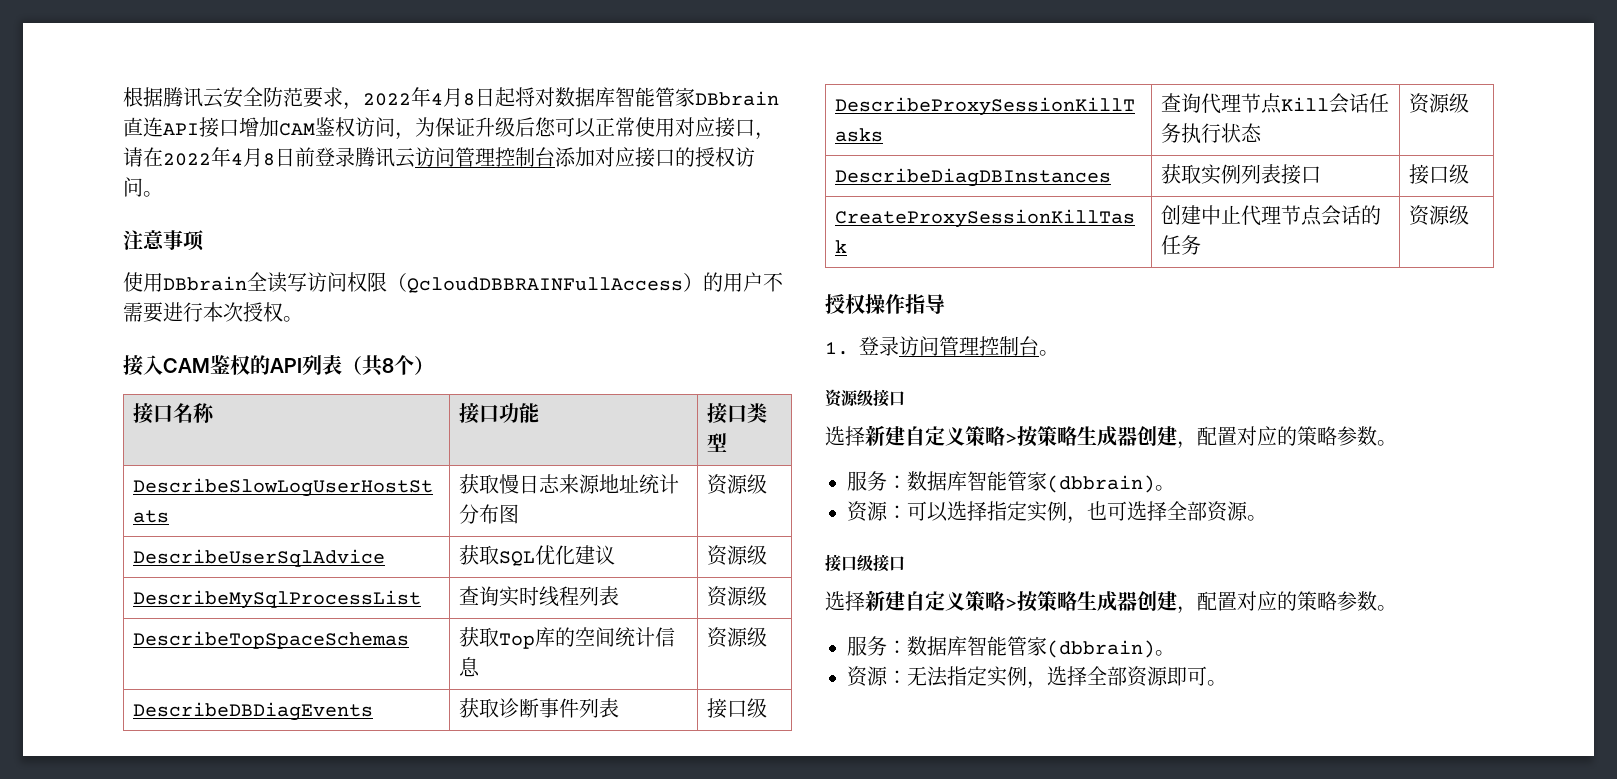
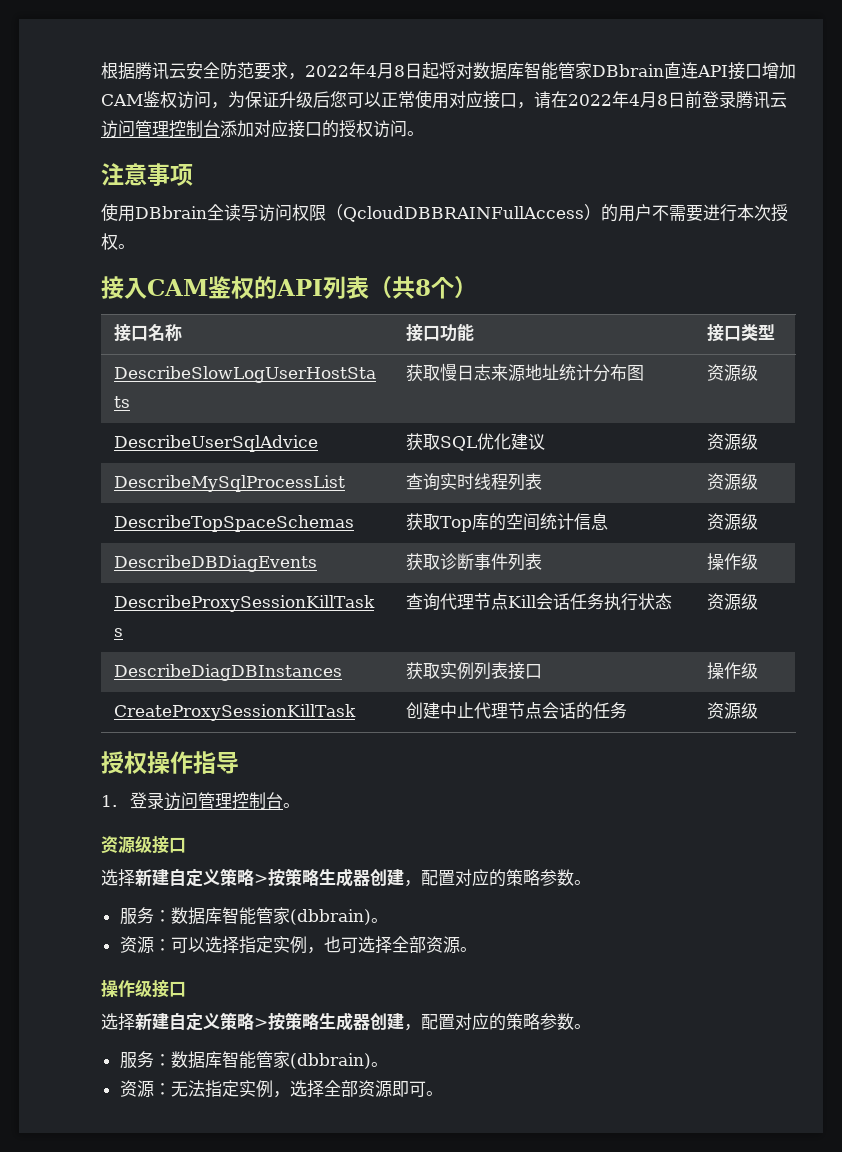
- DescribeDBDiagEvents | 获取诊断事件列表 | 接口级
+ DescribeDBDiagEvents | 获取诊断事件列表 | 操作级
- DescribeDiagDBInstances | 获取实例列表接口 | 接口级
+ DescribeDiagDBInstances | 获取实例列表接口 | 操作级
- 接口级接口
+ 操作级接口

